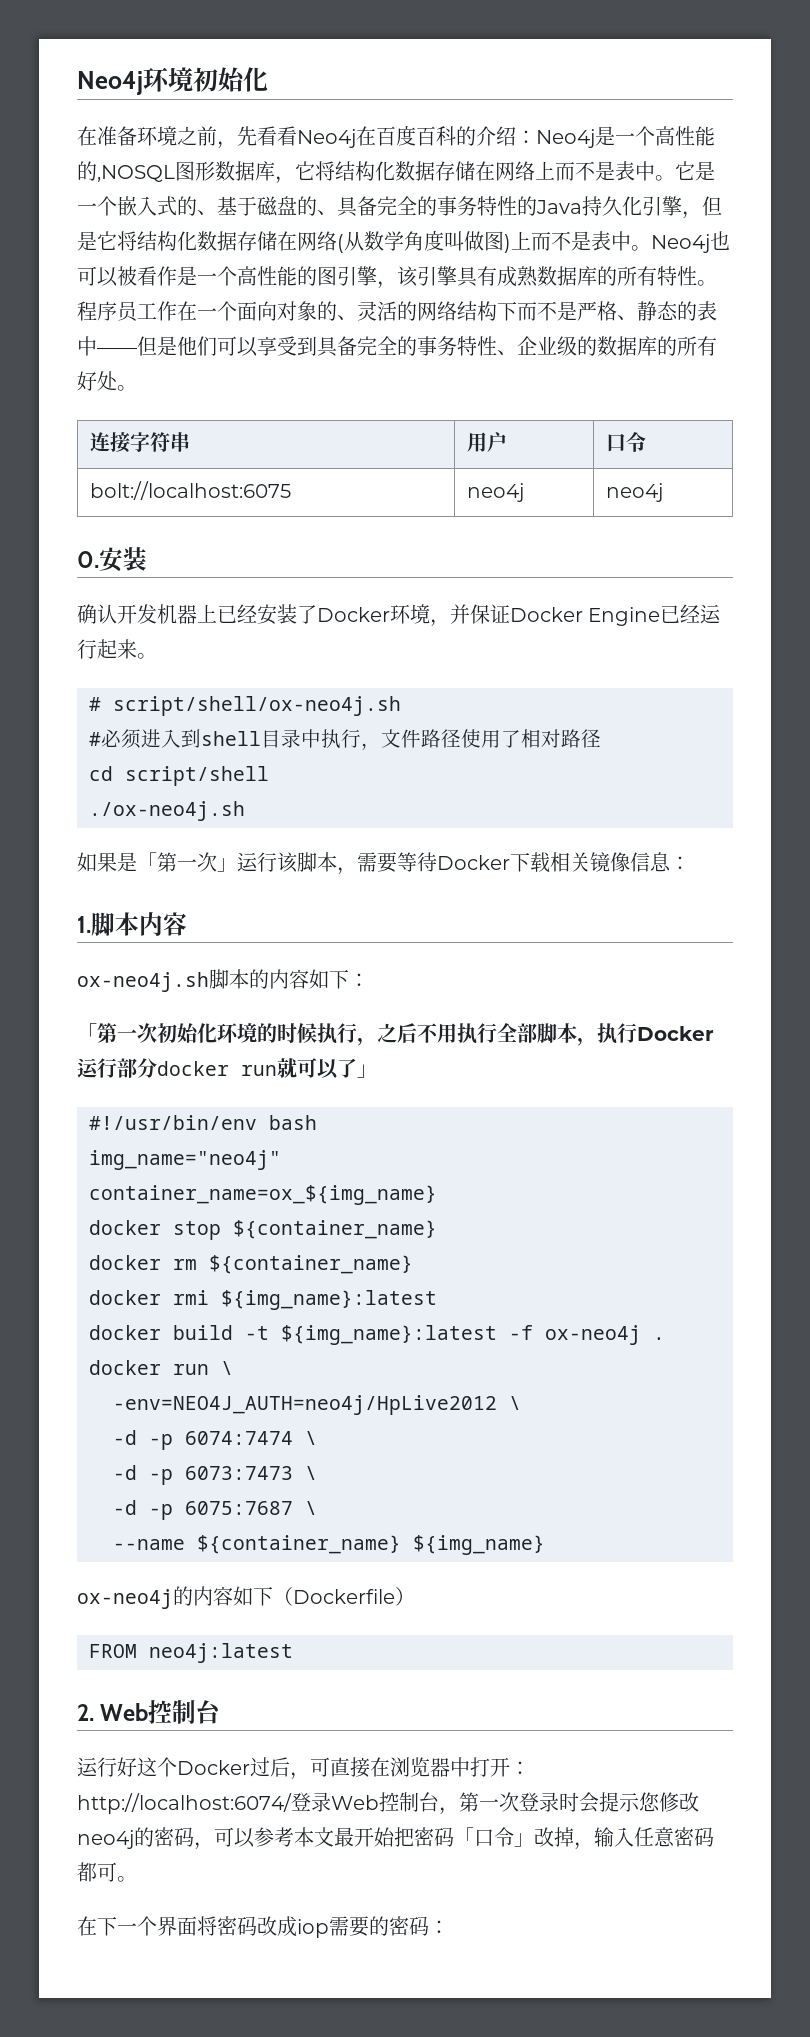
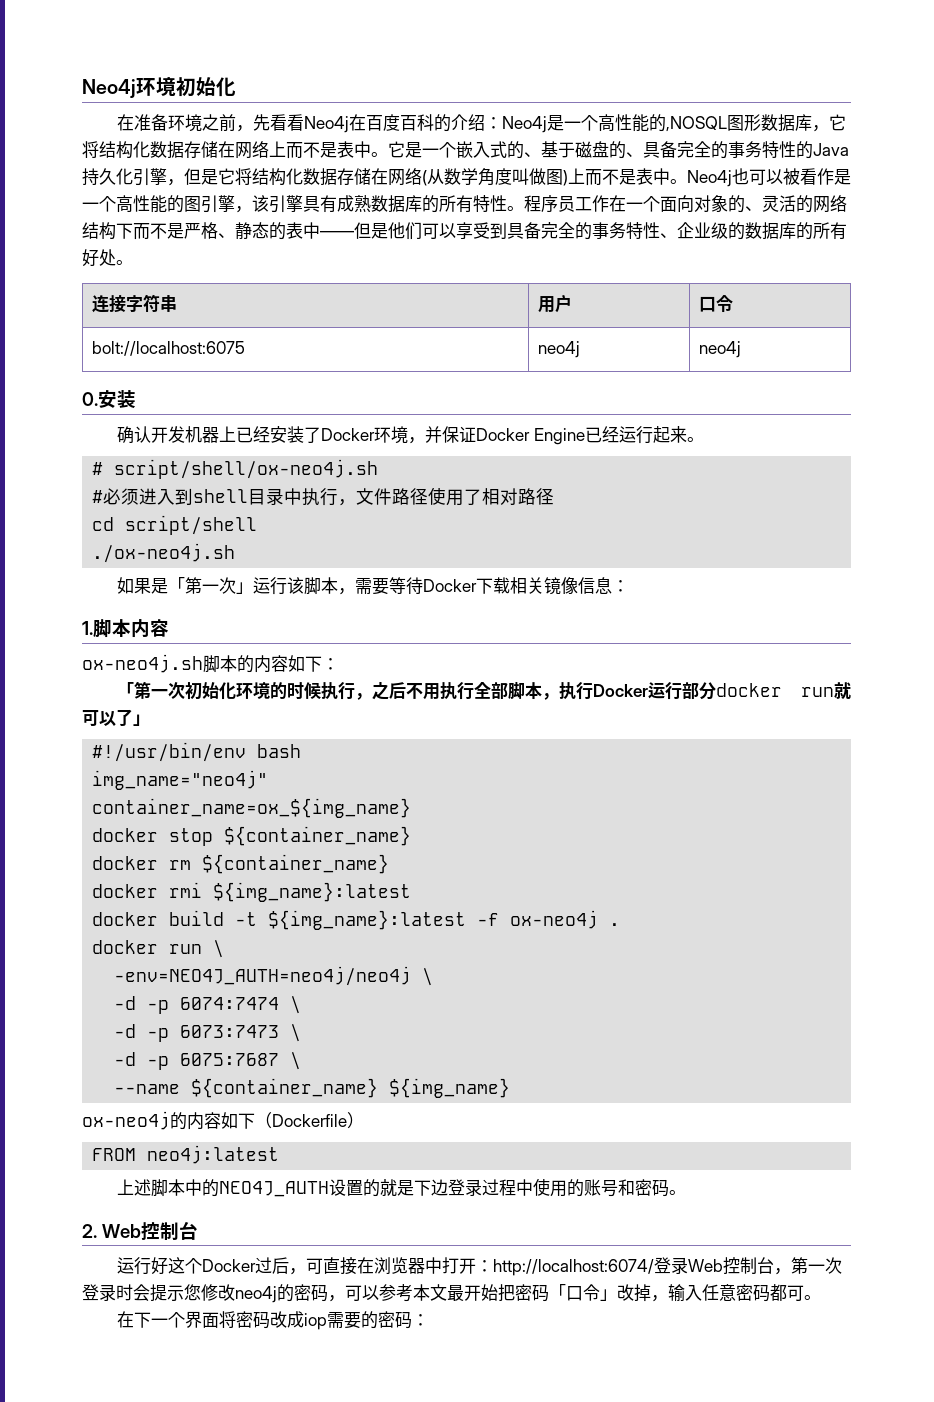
- -env=NEO4J_AUTH=neo4j/HpLive2012 \
+ -env=NEO4J_AUTH=neo4j/neo4j \
+ 上述脚本中的NEO4J_AUTH设置的就是下边登录过程中使用的账号和密码。

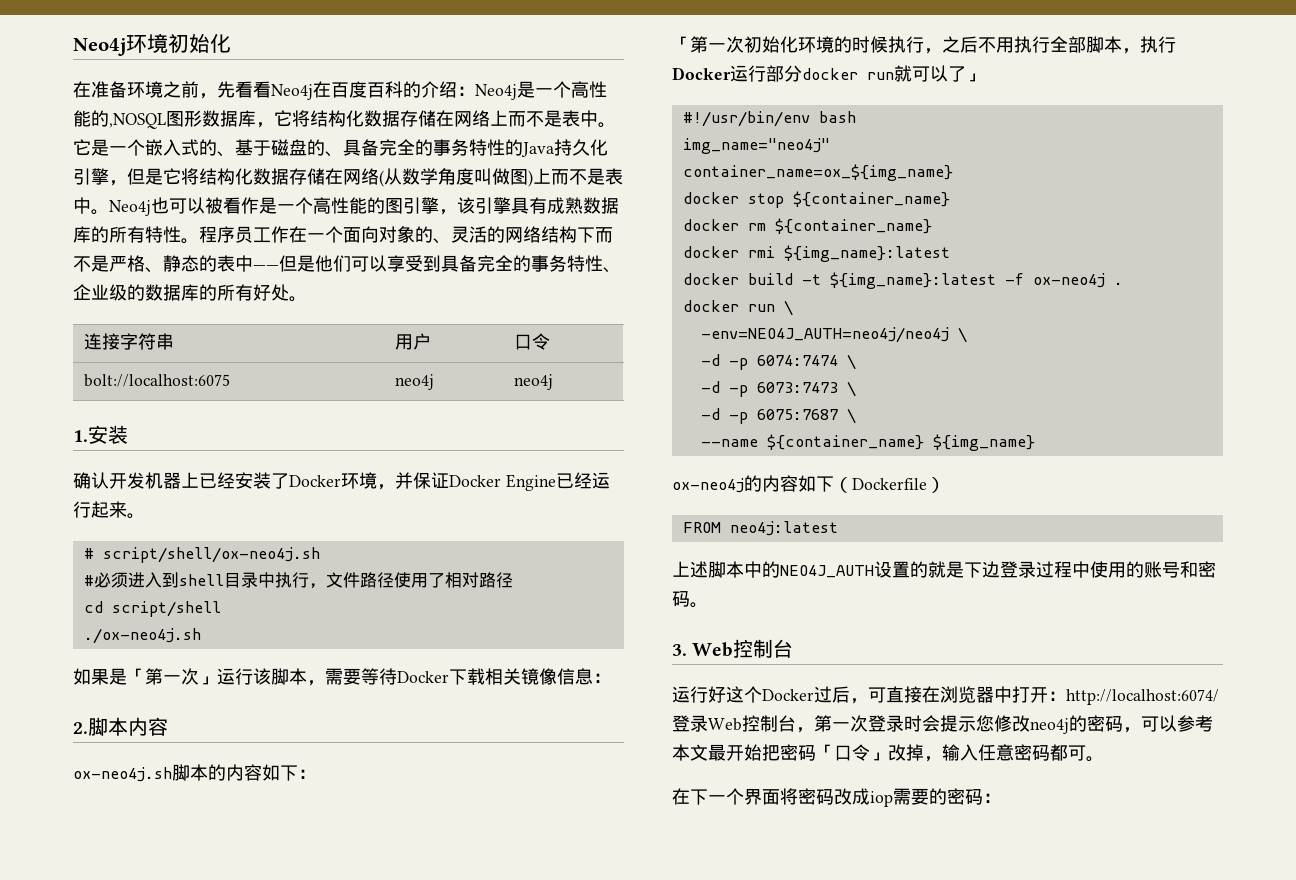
- 0.安装
+ 1.安装
- 1.脚本内容
+ 2.脚本内容
- 2. Web控制台
+ 3. Web控制台

